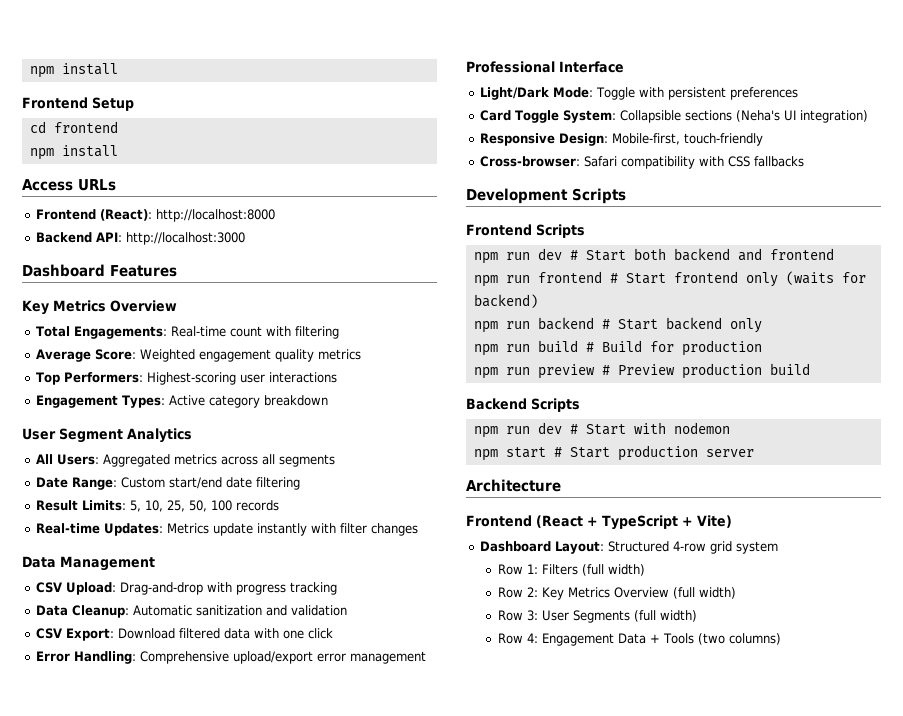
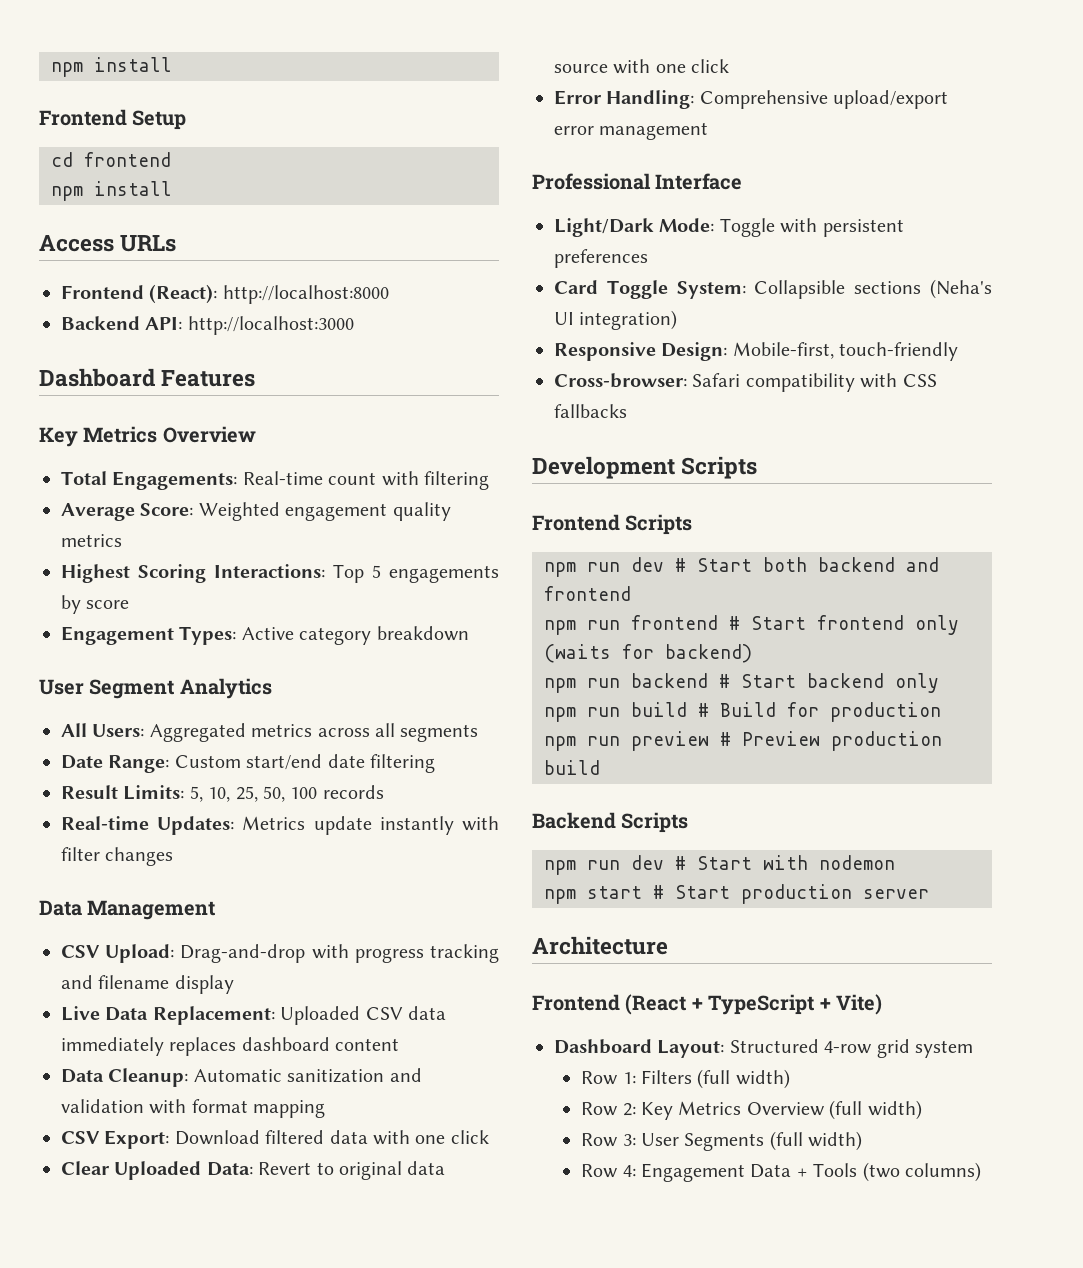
- Top Performers: Highest-scoring user interactions
+ Highest Scoring Interactions: Top 5 engagements by score
- CSV Upload: Drag-and-drop with progress tracking
+ CSV Upload: Drag-and-drop with progress tracking and filename display
+ Live Data Replacement: Uploaded CSV data immediately replaces dashboard content
- Data Cleanup: Automatic sanitization and validation
+ Data Cleanup: Automatic sanitization and validation with format mapping
+ Clear Uploaded Data: Revert to original data source with one click

